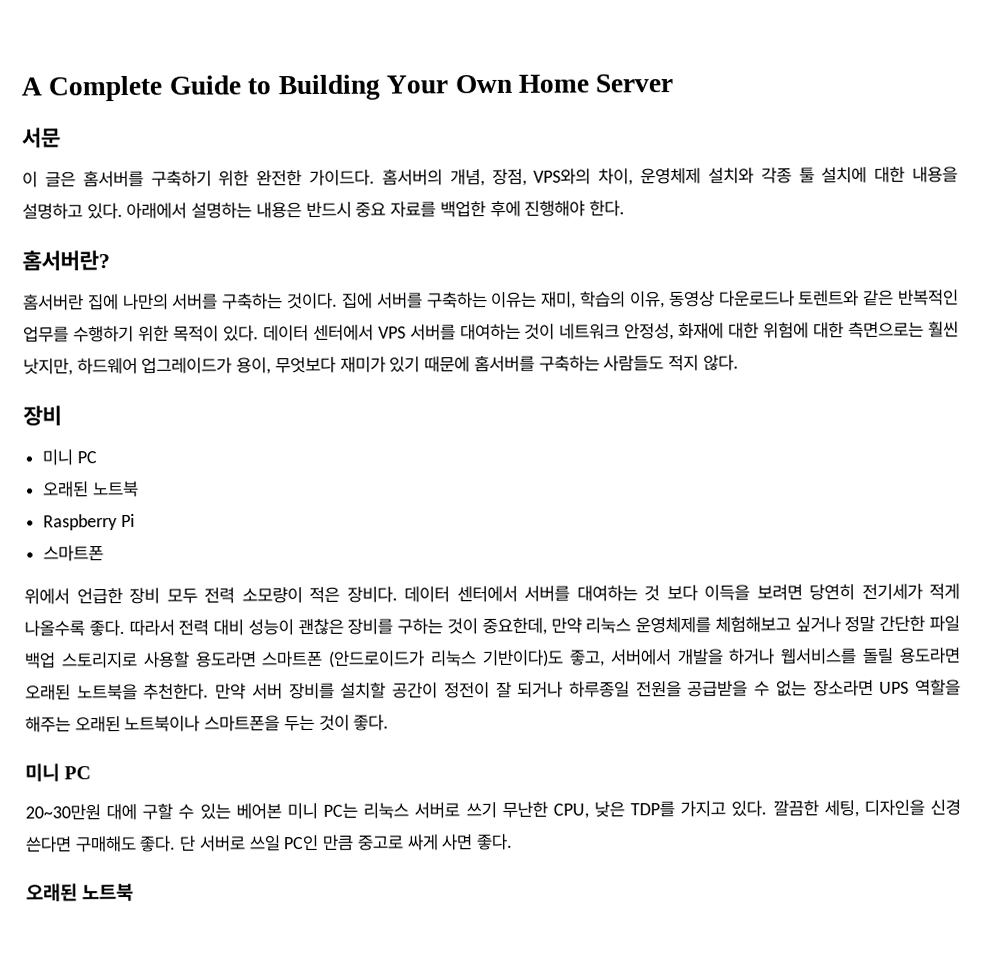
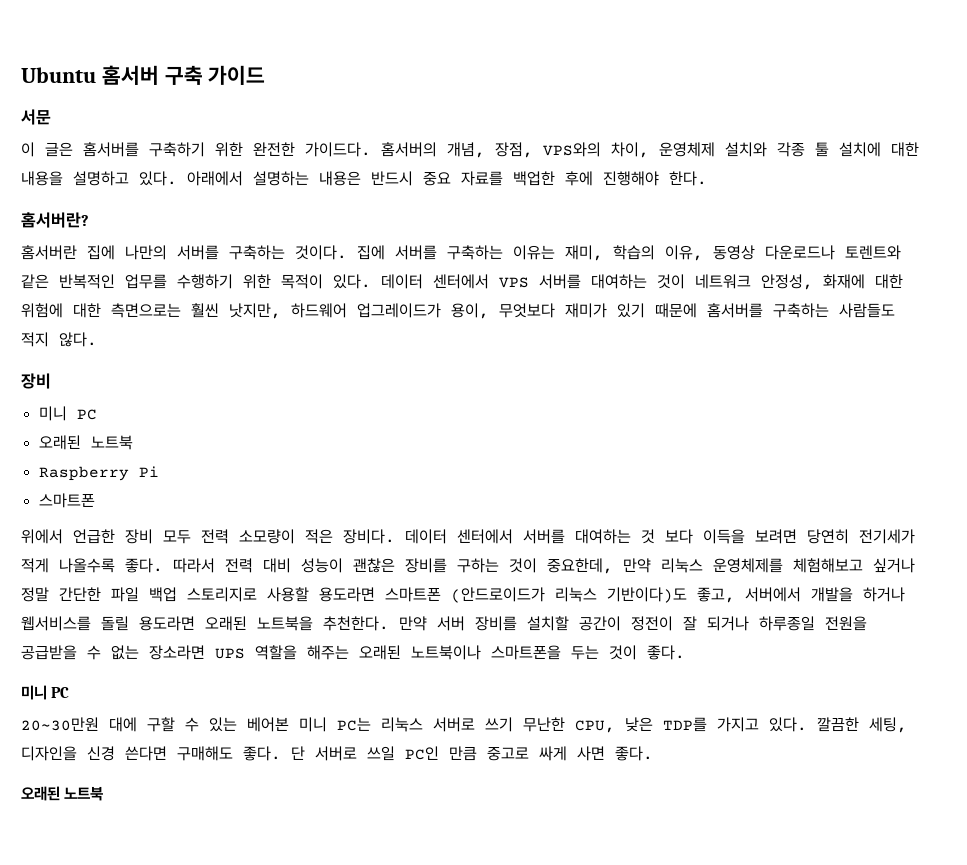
- A Complete Guide to Building Your Own Home Server
+ Ubuntu 홈서버 구축 가이드

